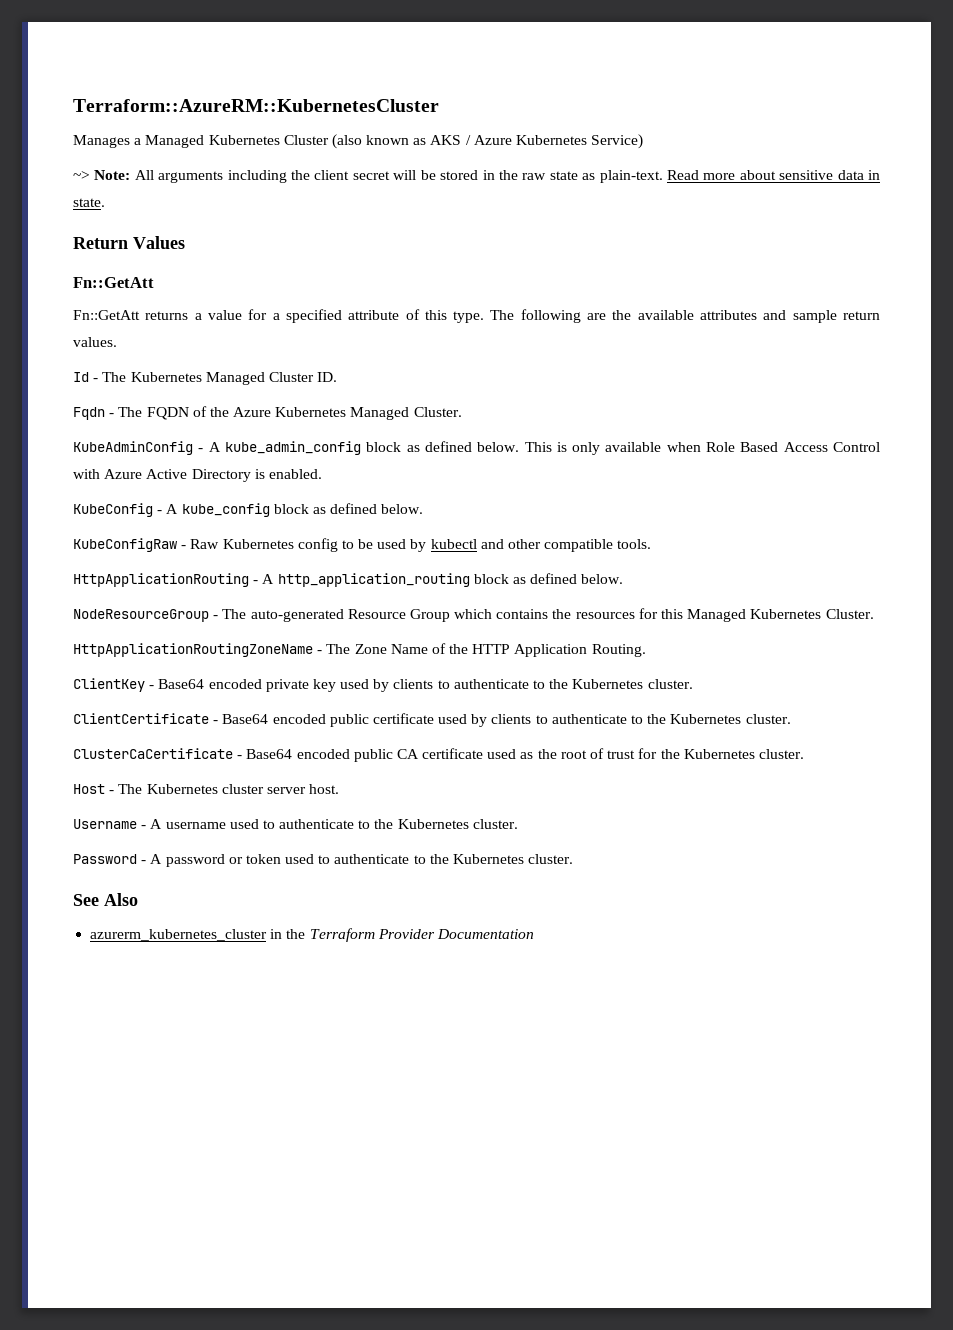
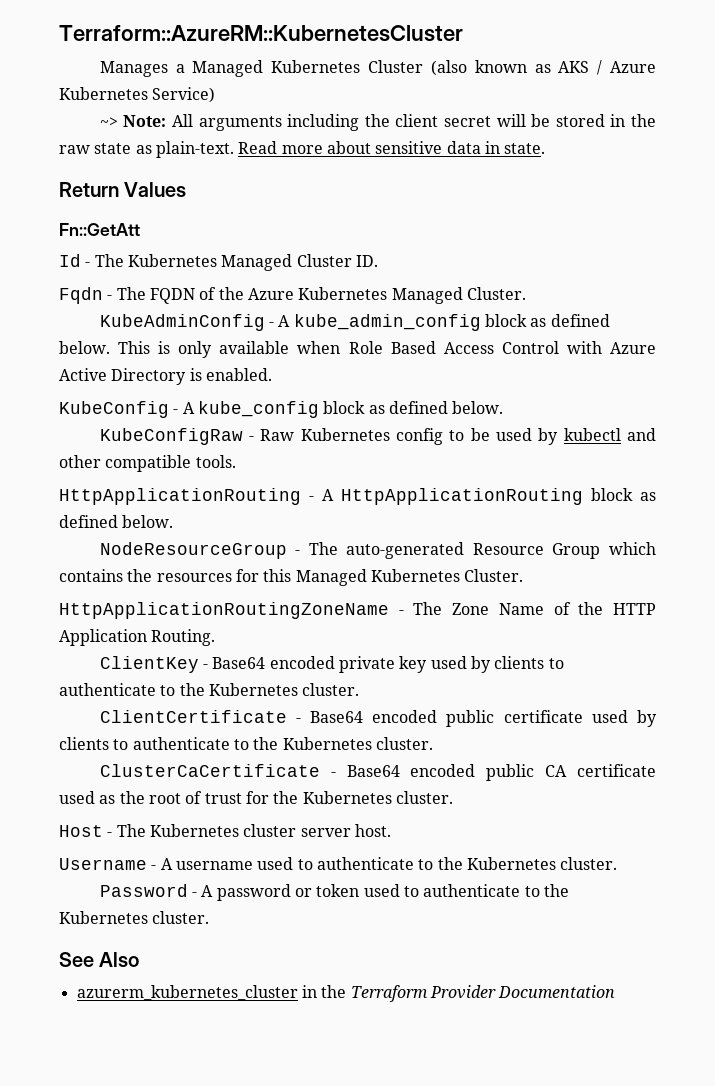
- Fn::GetAtt returns a value for a specified attribute of this type. The following are the available attributes and sample return values.
- HttpApplicationRouting - A http_application_routing block as defined below.
+ HttpApplicationRouting - A HttpApplicationRouting block as defined below.

